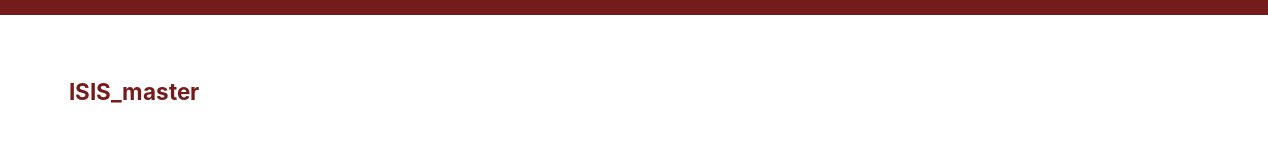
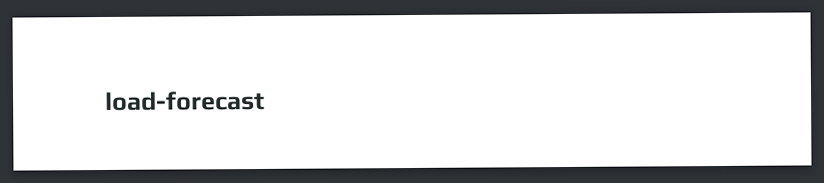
- ISIS_master
+ load-forecast

